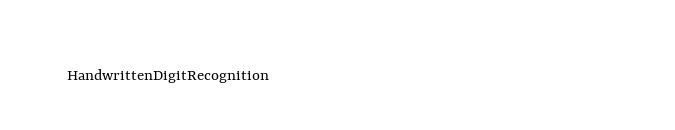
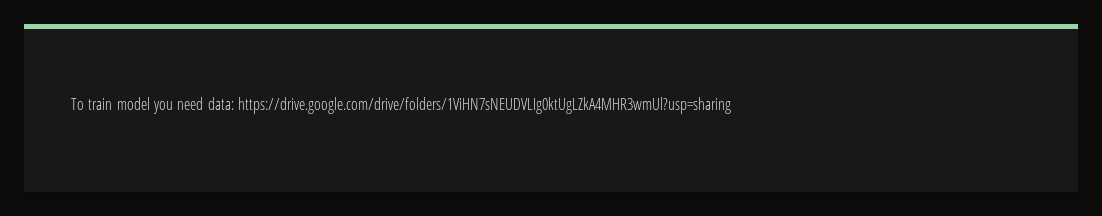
- HandwrittenDigitRecognition
+ To train model you need data: https://drive.google.com/drive/folders/1ViHN7sNEUDVLIg0ktUgLZkA4MHR3wmUl?usp=sharing

